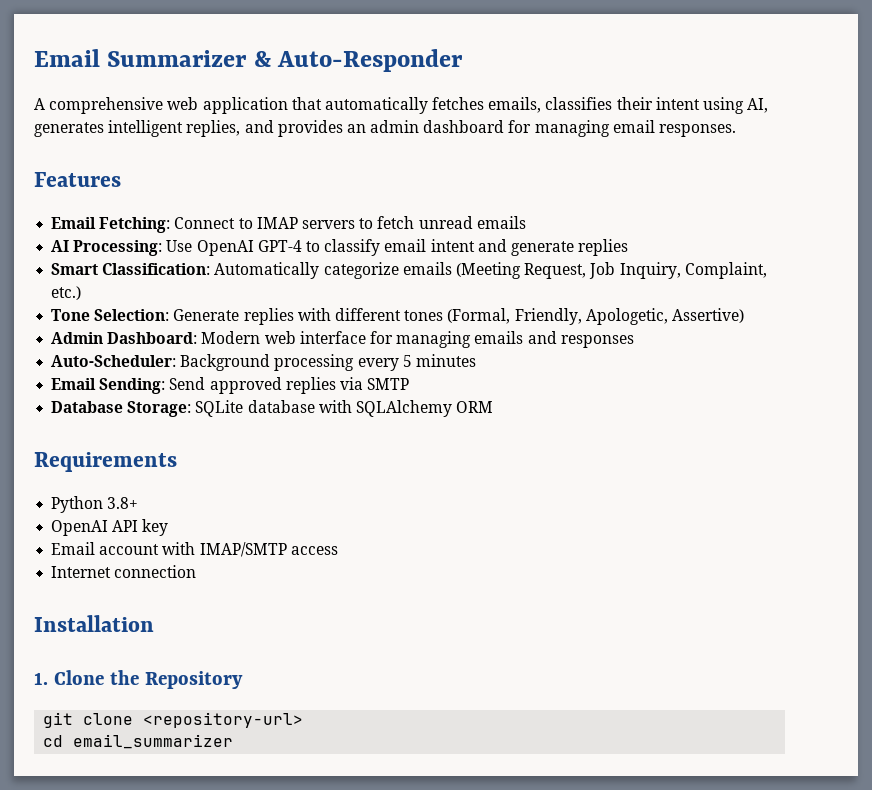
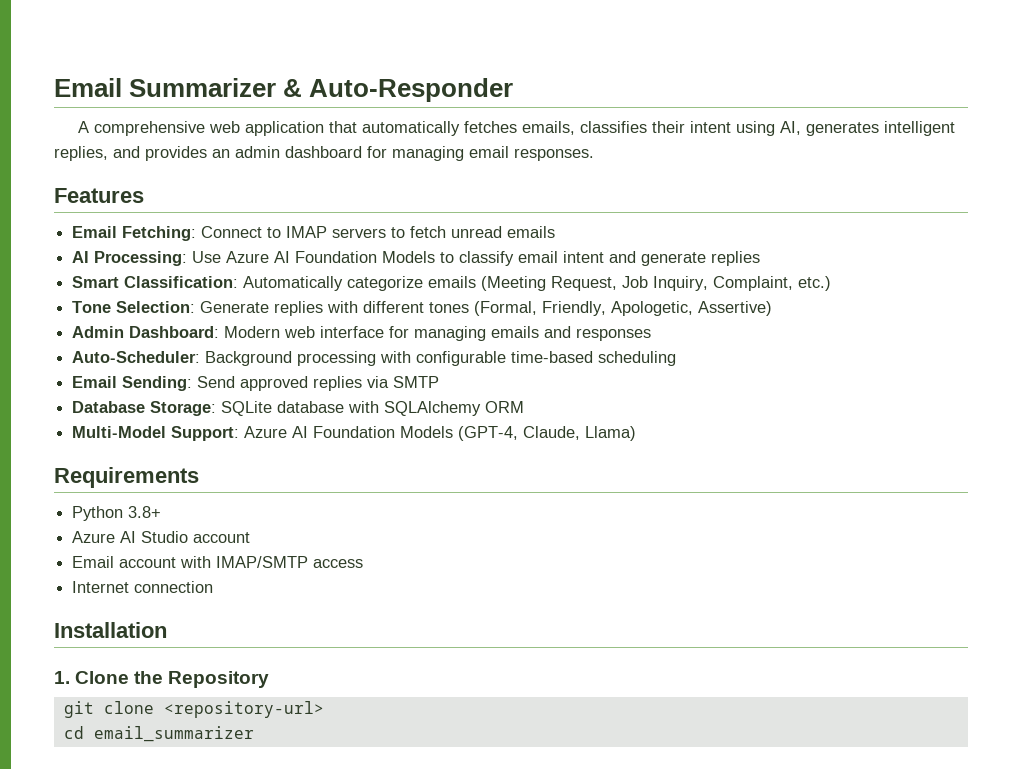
- AI Processing: Use OpenAI GPT-4 to classify email intent and generate replies
+ AI Processing: Use Azure AI Foundation Models to classify email intent and generate replies
- Auto-Scheduler: Background processing every 5 minutes
+ Auto-Scheduler: Background processing with configurable time-based scheduling
+ Multi-Model Support: Azure AI Foundation Models (GPT-4, Claude, Llama)
- OpenAI API key
+ Azure AI Studio account

